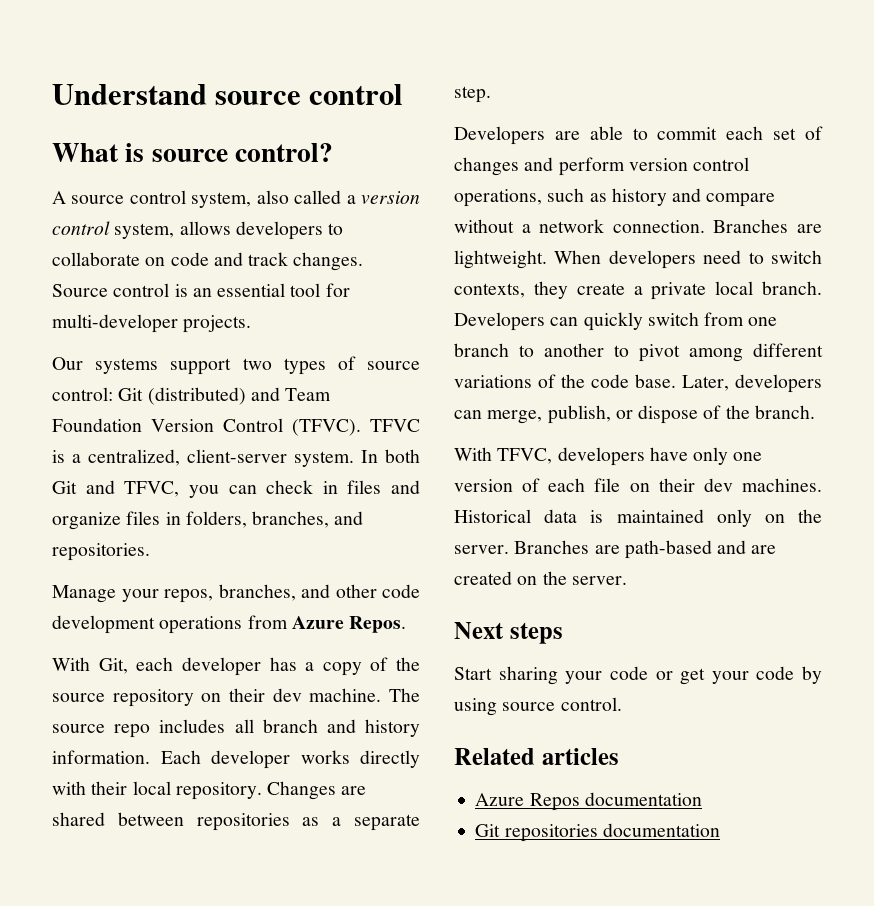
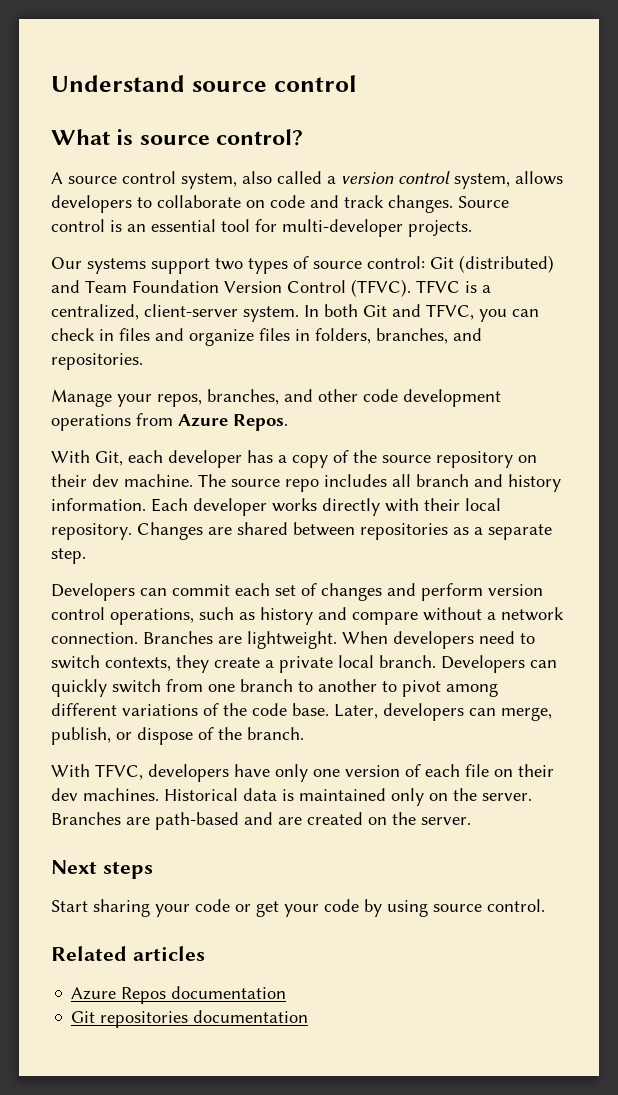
- Developers are able to commit each set of changes and perform version control operations, such as history and compare without a network connection.
+ Developers can commit each set of changes and perform version control operations, such as history and compare without a network connection.

